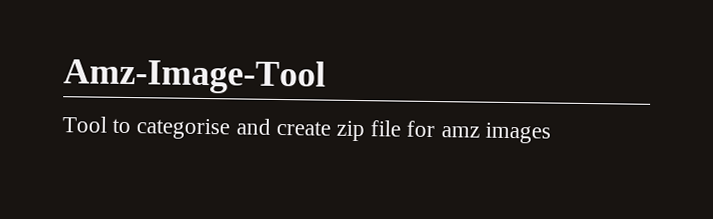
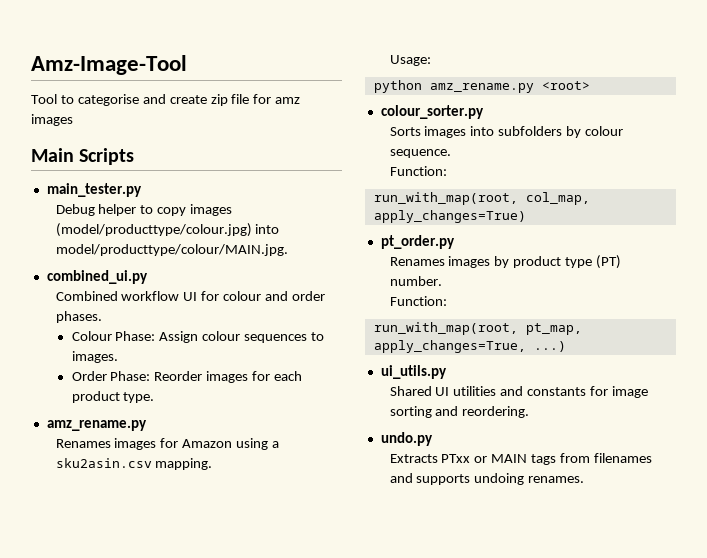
+ Main Scripts
+ main_tester.py
+ Debug helper to copy images (model/producttype/colour.jpg) into model/producttype/colour/MAIN.jpg.
+ combined_ui.py
+ Combined workflow UI for colour and order phases.
+ Colour Phase: Assign colour sequences to images.
+ Order Phase: Reorder images for each product type.
+ amz_rename.py
+ Renames images for Amazon using a sku2asin.csv mapping.
+ Usage:
+ python amz_rename.py <root>
+ colour_sorter.py
+ Sorts images into subfolders by colour sequence.
+ Function:
+ run_with_map(root, col_map, apply_changes=True)
+ pt_order.py
+ Renames images by product type (PT) number.
+ Function:
+ run_with_map(root, pt_map, apply_changes=True, ...)
+ ui_utils.py
+ Shared UI utilities and constants for image sorting and reordering.
+ undo.py
+ Extracts PTxx or MAIN tags from filenames and supports undoing renames.

